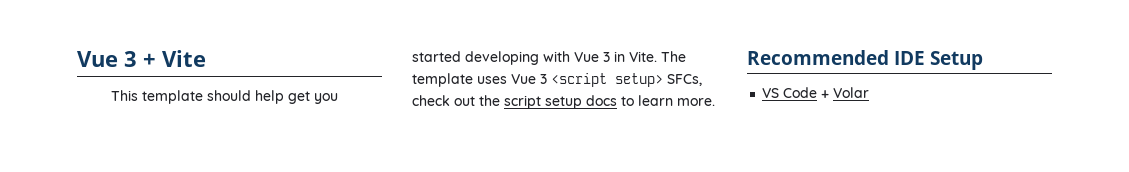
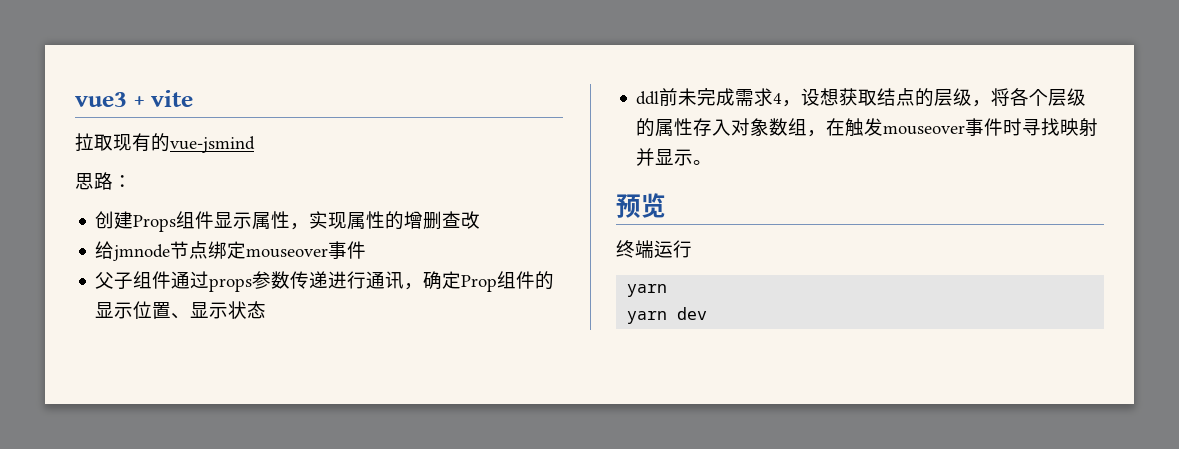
- Vue 3 + Vite
- This template should help get you started developing with Vue 3 in Vite. The template uses Vue 3 <script setup> SFCs, check out the script setup docs to learn more.
- Recommended IDE Setup
- VS Code + Volar
+ vue3 + vite
+ 拉取现有的vue-jsmind
+ 思路：
+ 创建Props组件显示属性，实现属性的增删查改
+ 给jmnode节点绑定mouseover事件
+ 父子组件通过props参数传递进行通讯，确定Prop组件的显示位置、显示状态
+ ddl前未完成需求4，设想获取结点的层级，将各个层级的属性存入对象数组，在触发mouseover事件时寻找映射并显示。
+ 预览
+ 终端运行
+ yarn
+ yarn dev

